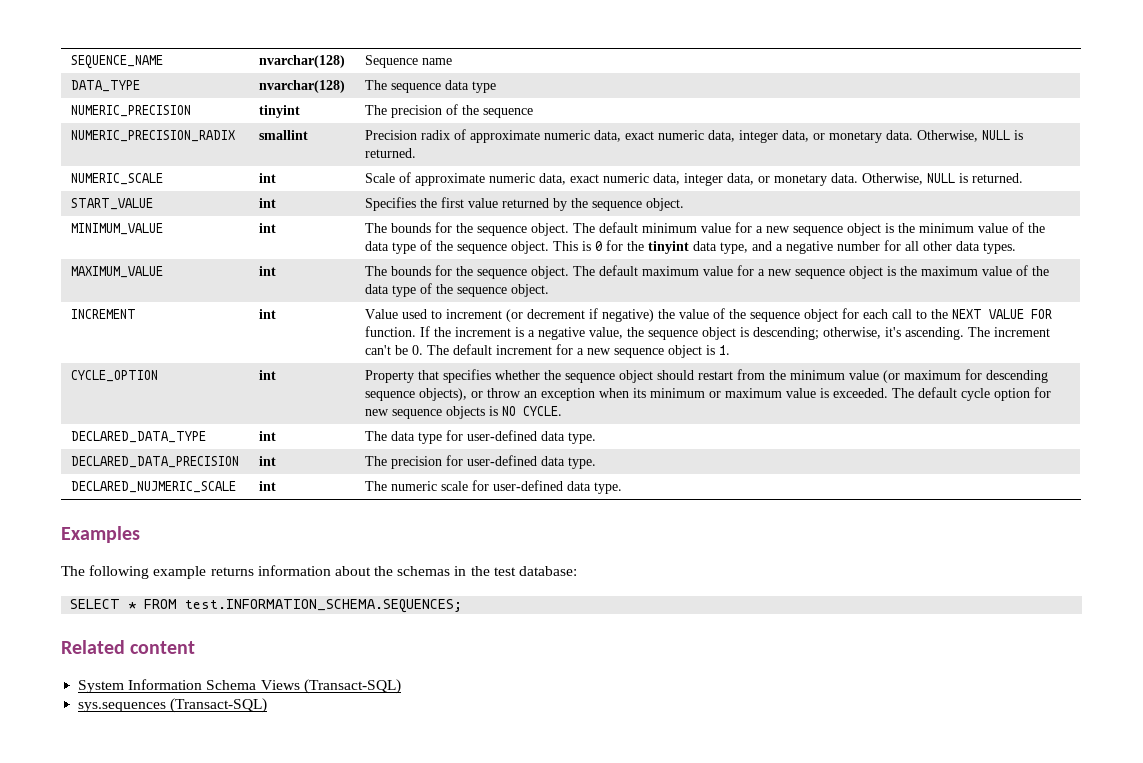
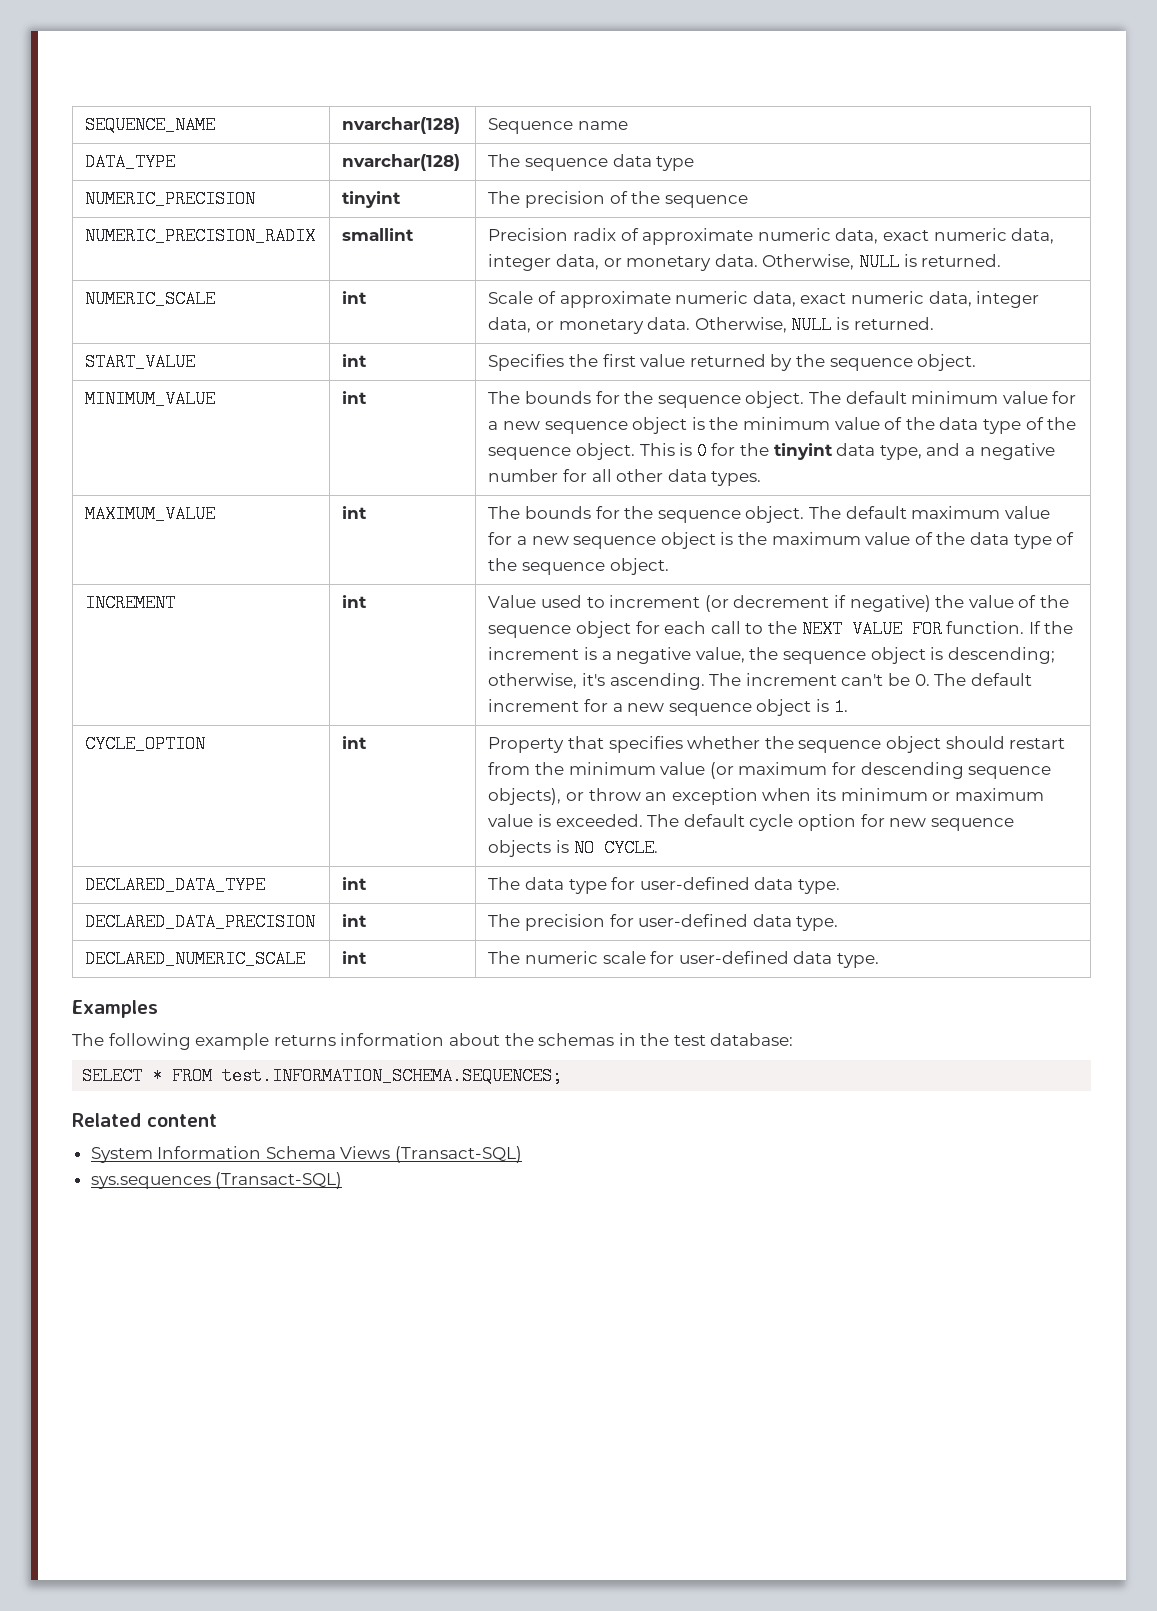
- DECLARED_NUJMERIC_SCALE | int | The numeric scale for user-defined data type.
+ DECLARED_NUMERIC_SCALE | int | The numeric scale for user-defined data type.

